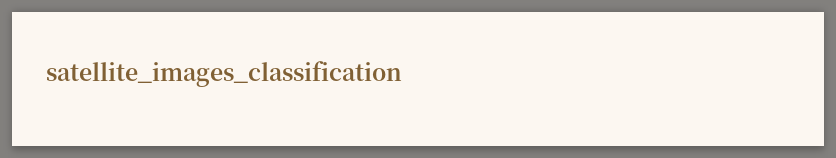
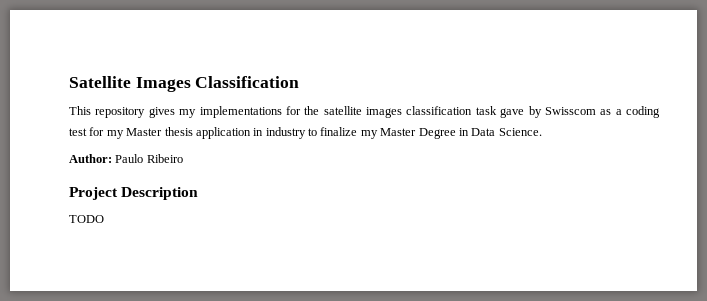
- satellite_images_classification
+ Satellite Images Classification
+ This repository gives my implementations for the satellite images classification task gave by Swisscom as a coding test for my Master thesis application in industry to finalize my Master Degree in Data Science.
+ Author: Paulo Ribeiro
+ Project Description
+ TODO

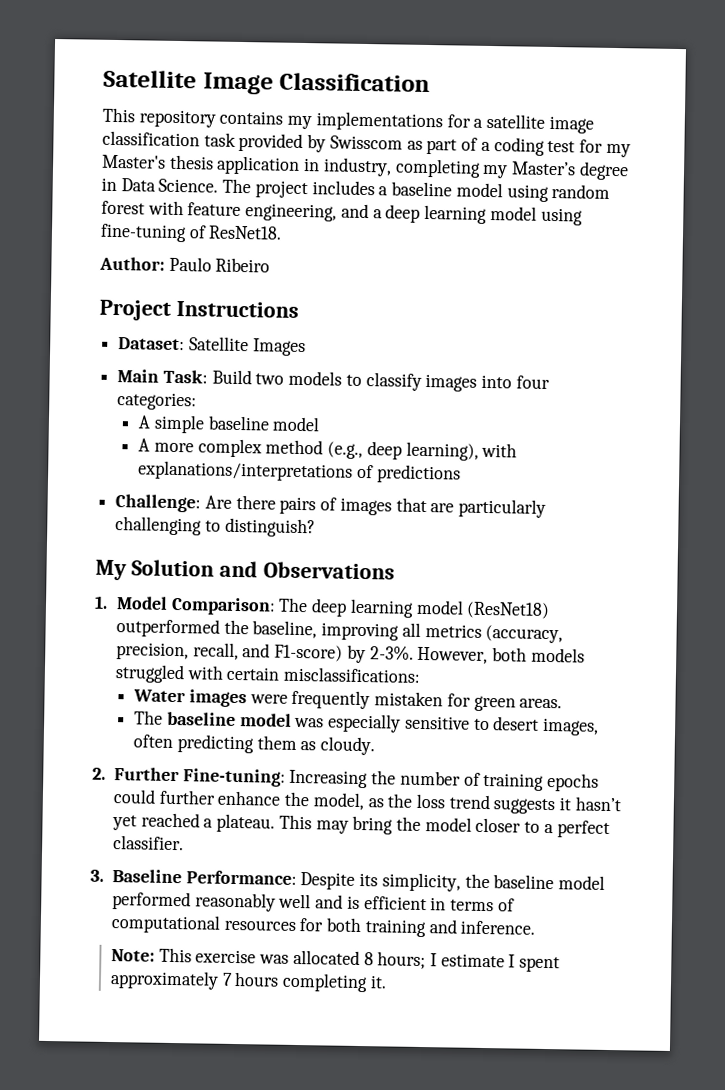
- Satellite Images Classification
+ Satellite Image Classification
- This repository gives my implementations for the satellite images classification task gave by Swisscom as a coding test for my Master thesis application in industry to finalize my Master Degree in Data Science.
+ This repository contains my implementations for a satellite image classification task provided by Swisscom as part of a coding test for my Master's thesis application in industry, completing my Master’s degree in Data Science. The project includes a baseline model using random forest with feature engineering, and a deep learning model using fine-tuning of ResNet18.
  Author: Paulo Ribeiro
- Project Description
- TODO
+ Project Instructions
+ Dataset: Satellite Images
+ Main Task: Build two models to classify images into four categories:
+ A simple baseline model
+ A more complex method (e.g., deep learning), with explanations/interpretations of predictions
+ Challenge: Are there pairs of images that are particularly challenging to distinguish?
+ My Solution and Observations
+ 1. Model Comparison: The deep learning model (ResNet18) outperformed the baseline, improving all metrics (accuracy, precision, recall, and F1-score) by 2-3%. However, both models struggled with certain misclassifications:
+ Water images were frequently mistaken for green areas.
+ The baseline model was especially sensitive to desert images, often predicting them as cloudy.
+ 2. Further Fine-tuning: Increasing the number of training epochs could further enhance the model, as the loss trend suggests it hasn’t yet reached a plateau. This may bring the model closer to a perfect classifier.
+ 3. Baseline Performance: Despite its simplicity, the baseline model performed reasonably well and is efficient in terms of computational resources for both training and inference.
+ Note: This exercise was allocated 8 hours; I estimate I spent approximately 7 hours completing it.

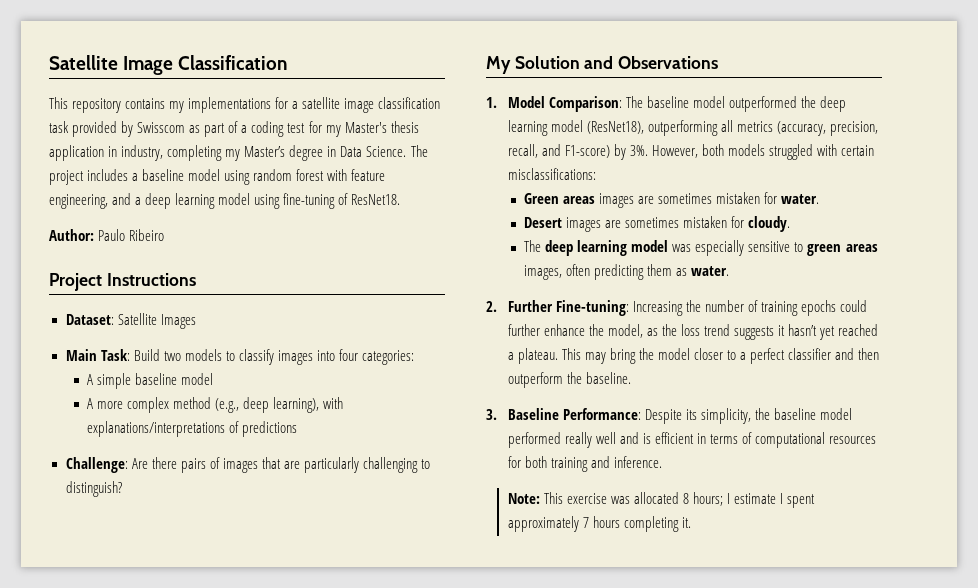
- 1. Model Comparison: The deep learning model (ResNet18) outperformed the baseline, improving all metrics (accuracy, precision, recall, and F1-score) by 2-3%.
+ 1. Model Comparison: The baseline model outperformed the deep learning model (ResNet18), outperforming all metrics (accuracy, precision, recall, and F1-score) by 3%.
- Water images were frequently mistaken for green areas.
- The baseline model was especially sensitive to desert images, often predicting them as cloudy.
+ Green areas images are sometimes mistaken for water.
+ Desert images are sometimes mistaken for cloudy.
+ The deep learning model was especially sensitive to green areas images, often predicting them as water.
- This may bring the model closer to a perfect classifier.
+ This may bring the model closer to a perfect classifier and then outperform the baseline.
- 3. Baseline Performance: Despite its simplicity, the baseline model performed reasonably well and is efficient in terms of computational resources for both training and inference.
+ 3. Baseline Performance: Despite its simplicity, the baseline model performed really well and is efficient in terms of computational resources for both training and inference.

